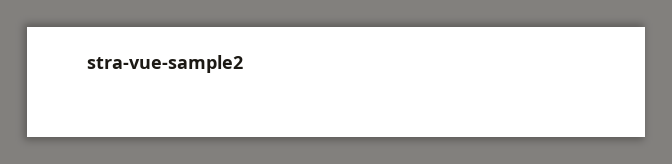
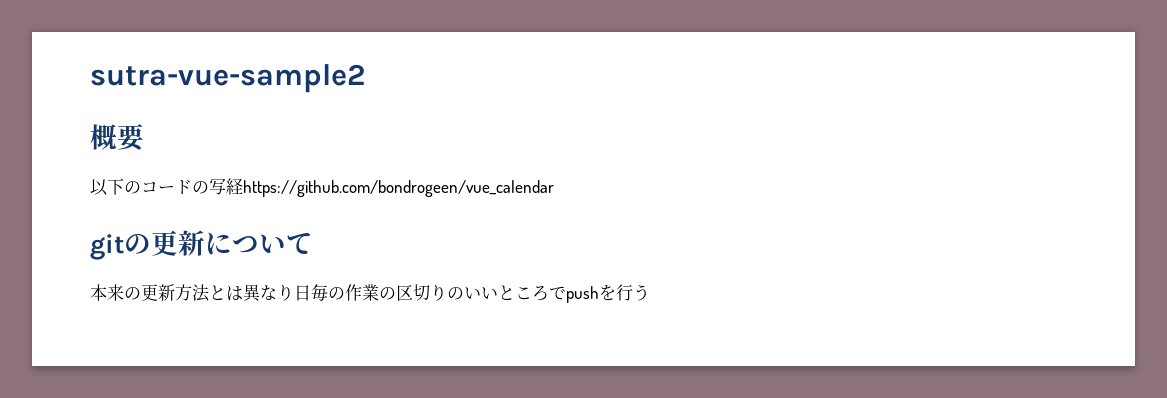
- stra-vue-sample2
+ sutra-vue-sample2
+ 概要
+ 以下のコードの写経https://github.com/bondrogeen/vue_calendar
+ gitの更新について
+ 本来の更新方法とは異なり日毎の作業の区切りのいいところでpushを行う

